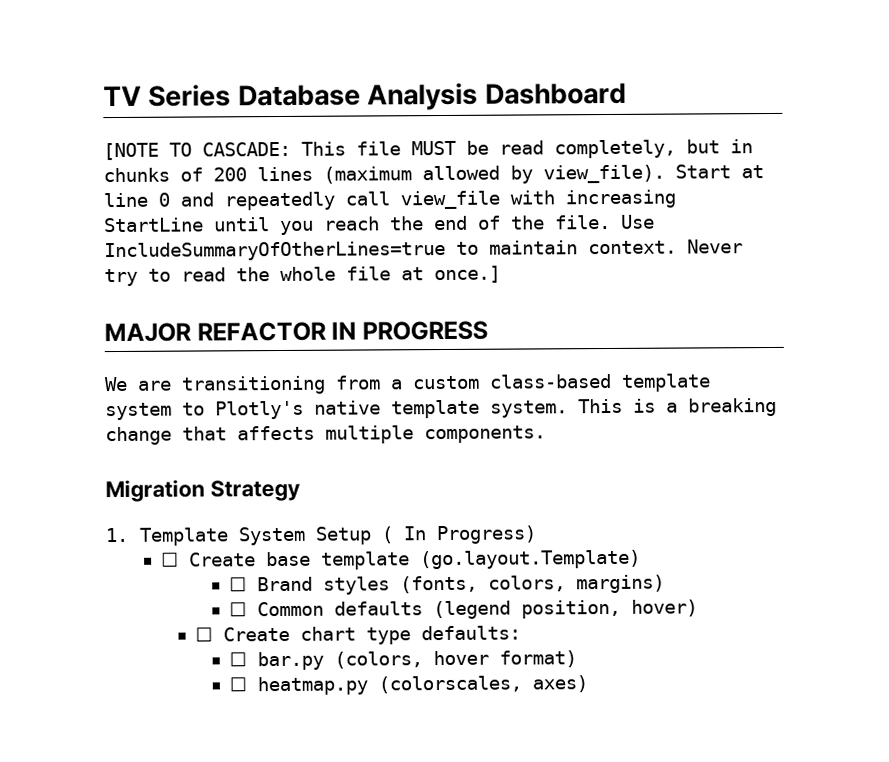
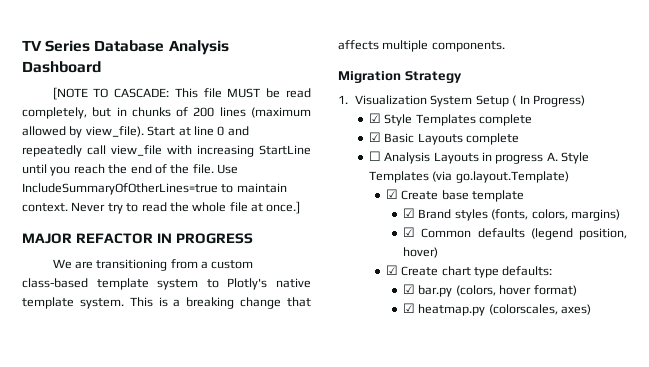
- 1. Template System Setup ( In Progress)
+ 1. Visualization System Setup ( In Progress)
- ☐ Create base template (go.layout.Template)
- ☐ Brand styles (fonts, colors, margins)
+ ☑ Style Templates complete
+ ☑ Basic Layouts complete
+ ☐ Analysis Layouts in progress A. Style Templates (via go.layout.Template)
+ ☑ Create base template
+ ☑ Brand styles (fonts, colors, margins)
- ☐ Common defaults (legend position, hover)
+ ☑ Common defaults (legend position, hover)
- ☐ Create chart type defaults:
+ ☑ Create chart type defaults:
- ☐ bar.py (colors, hover format)
+ ☑ bar.py (colors, hover format)
- ☐ heatmap.py (colorscales, axes)
+ ☑ heatmap.py (colorscales, axes)

